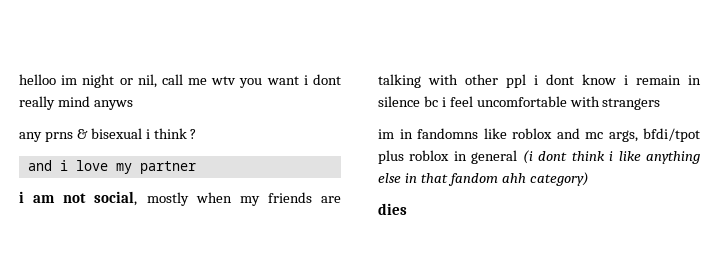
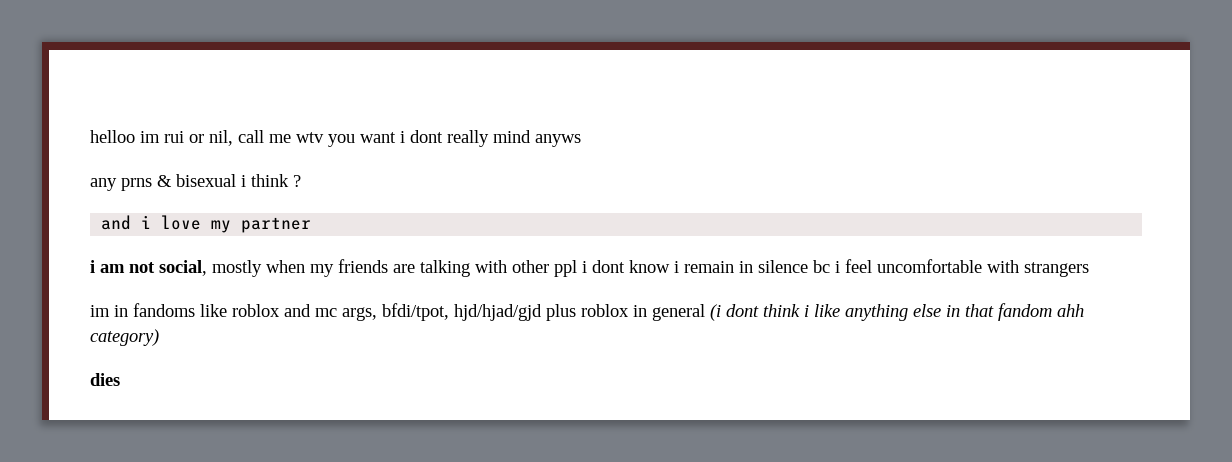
- helloo im night or nil, call me wtv you want i dont really mind anyws
+ helloo im rui or nil, call me wtv you want i dont really mind anyws
- im in fandomns like roblox and mc args, bfdi/tpot plus roblox in general (i dont think i like anything else in that fandom ahh category)
+ im in fandoms like roblox and mc args, bfdi/tpot, hjd/hjad/gjd plus roblox in general (i dont think i like anything else in that fandom ahh category)

